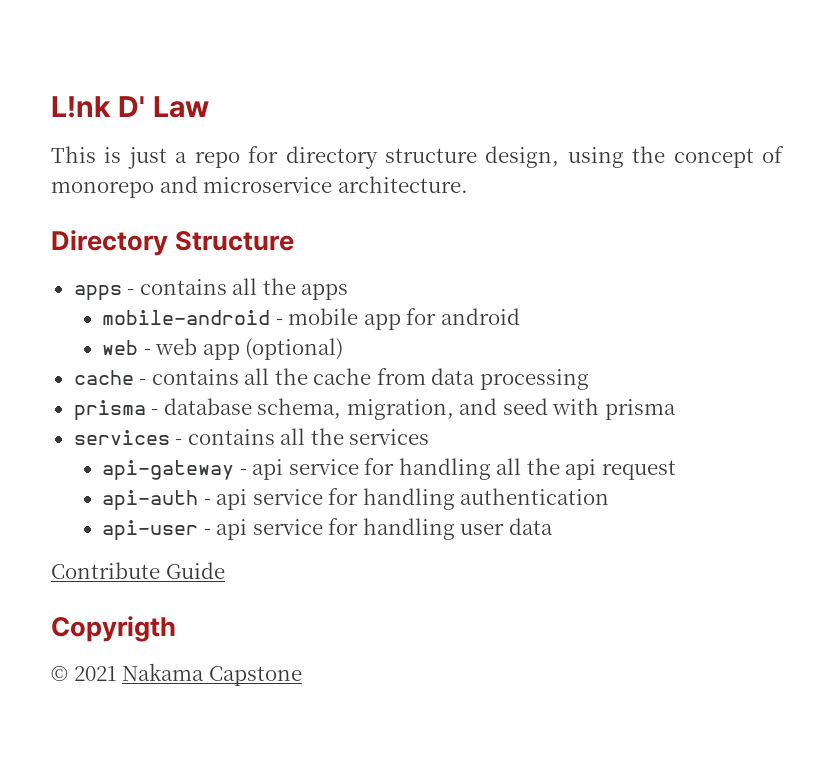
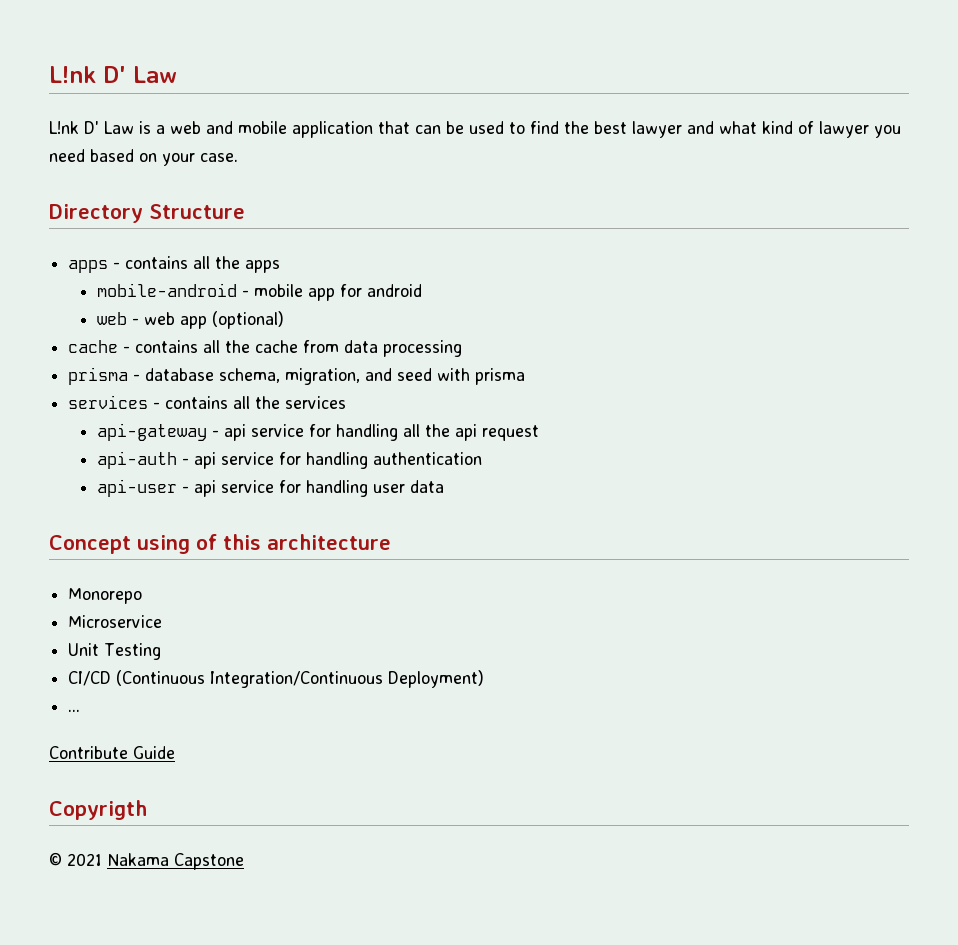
- This is just a repo for directory structure design, using the concept of monorepo and microservice architecture.
+ L!nk D' Law is a web and mobile application that can be used to find the best lawyer and what kind of lawyer you need based on your case.
+ Concept using of this architecture
+ Monorepo
+ Microservice
+ Unit Testing
+ CI/CD (Continuous Integration/Continuous Deployment)
+ ...

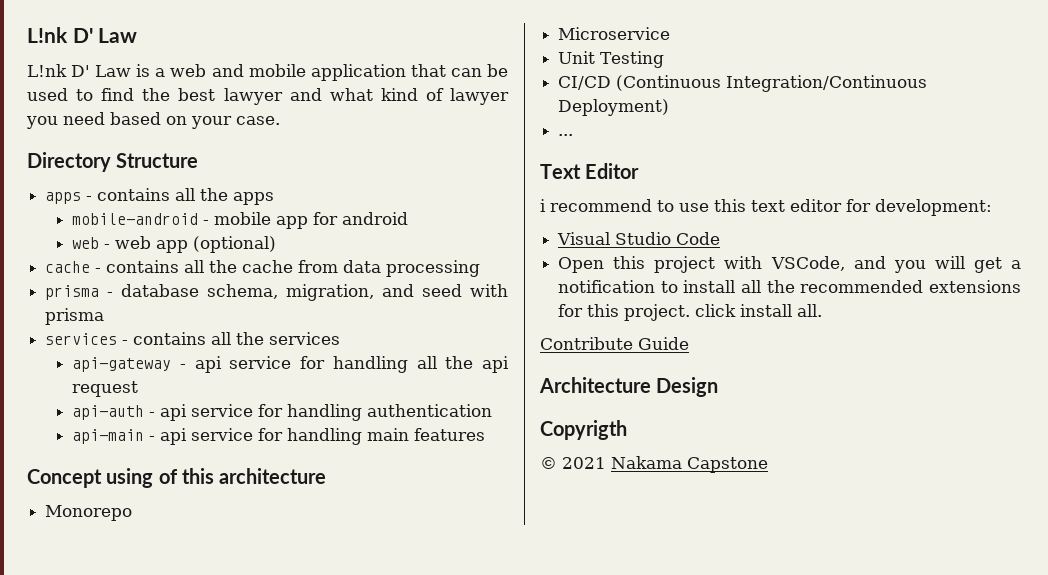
- api-user - api service for handling user data
+ api-main - api service for handling main features
+ Text Editor
+ i recommend to use this text editor for development:
+ Visual Studio Code
+ Open this project with VSCode, and you will get a notification to install all the recommended extensions for this project. click install all.
+ Architecture Design

